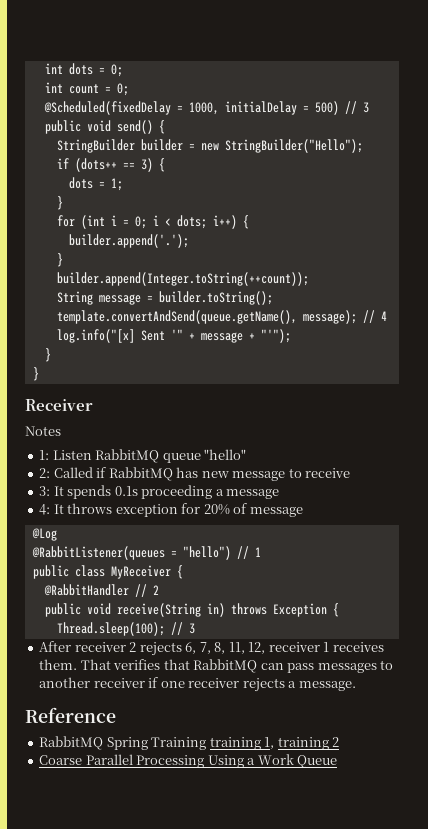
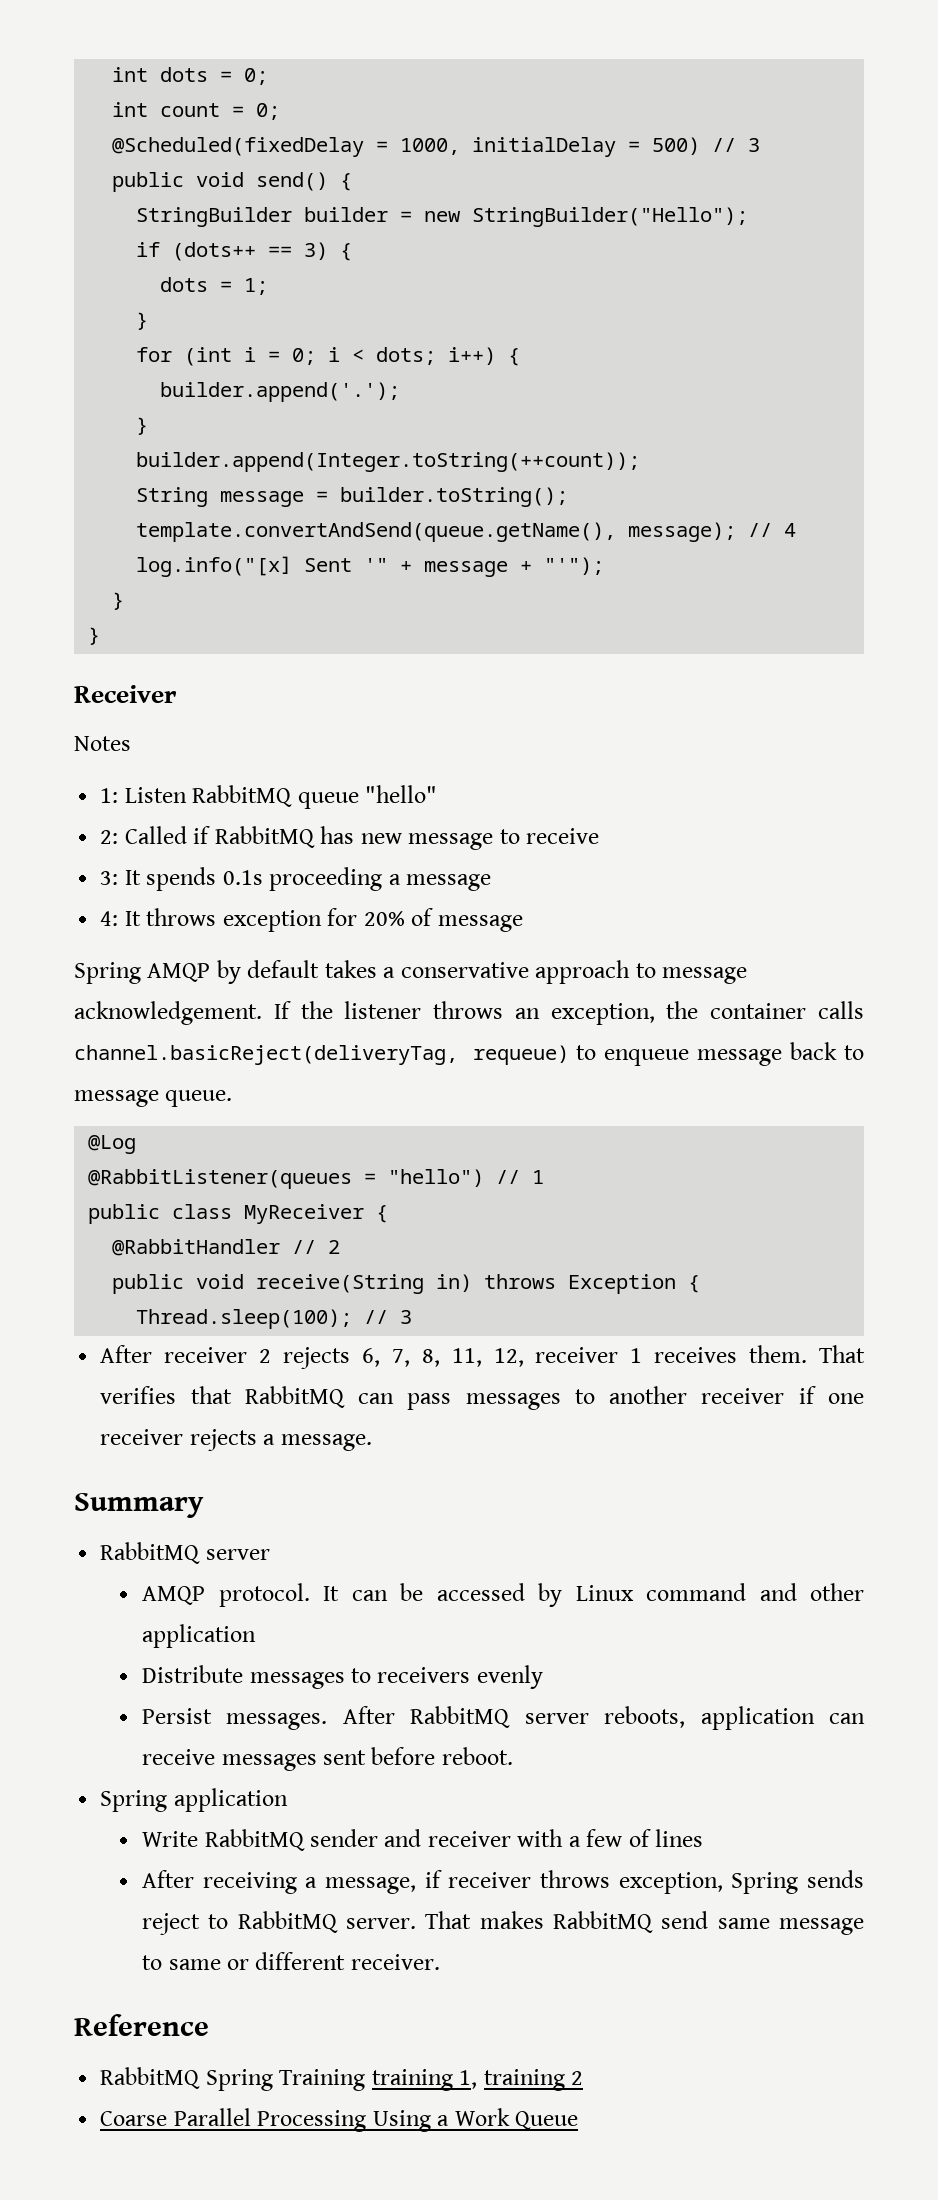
+ Spring AMQP by default takes a conservative approach to message acknowledgement. If the listener throws an exception, the container calls channel.basicReject(deliveryTag, requeue) to enqueue message back to message queue.
+ Summary
+ RabbitMQ server
+ AMQP protocol. It can be accessed by Linux command and other application
+ Distribute messages to receivers evenly
+ Persist messages. After RabbitMQ server reboots, application can receive messages sent before reboot.
+ Spring application
+ Write RabbitMQ sender and receiver with a few of lines
+ After receiving a message, if receiver throws exception, Spring sends reject to RabbitMQ server. That makes RabbitMQ send same message to same or different receiver.

